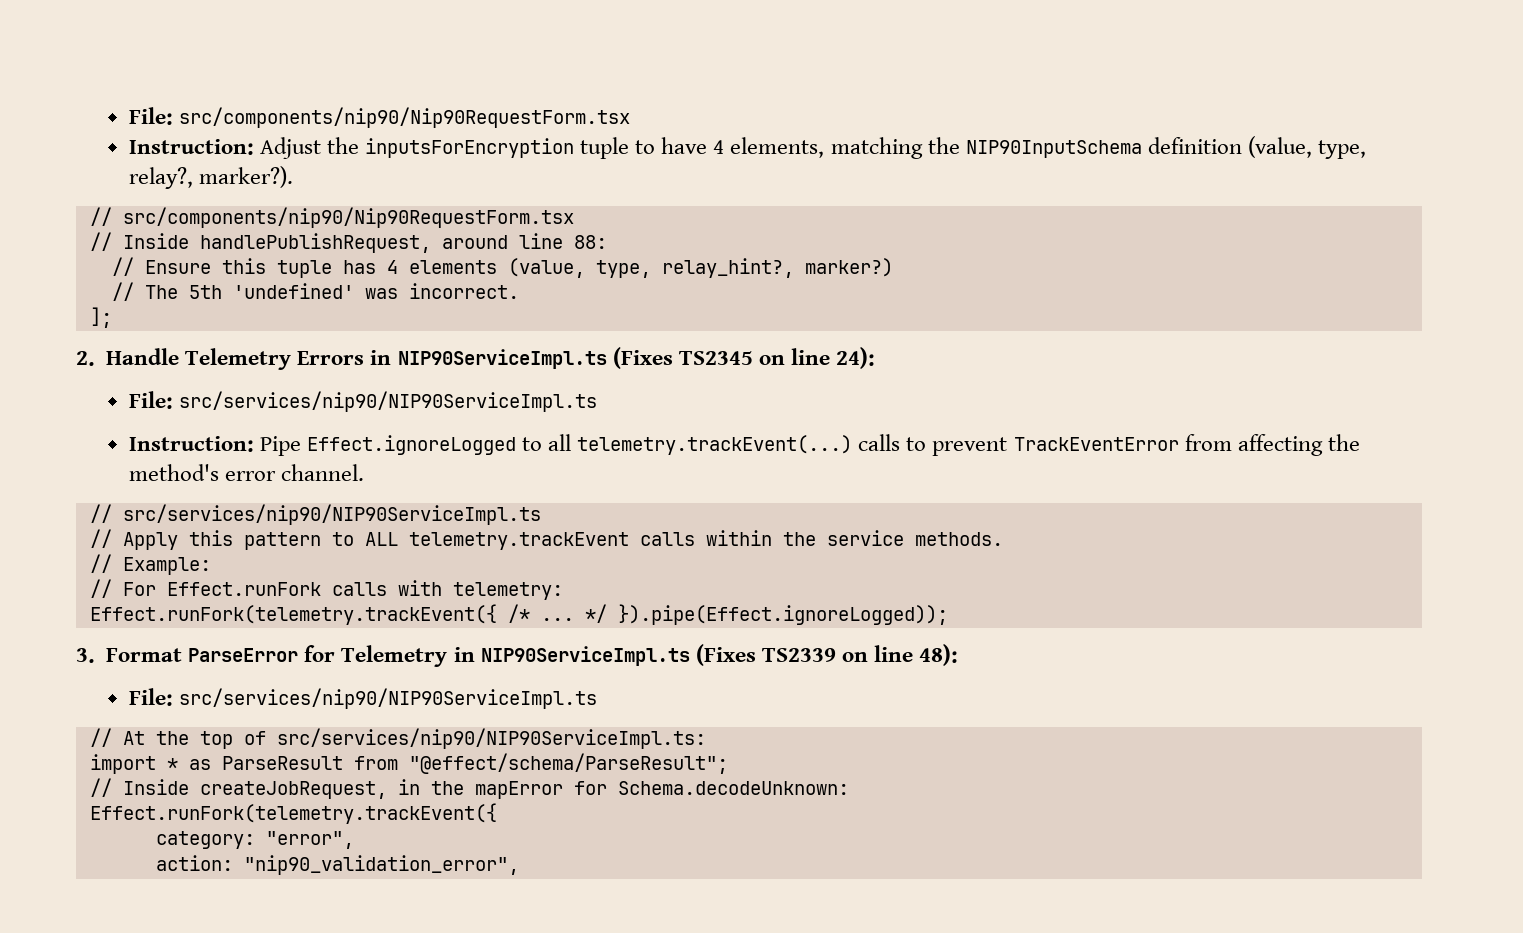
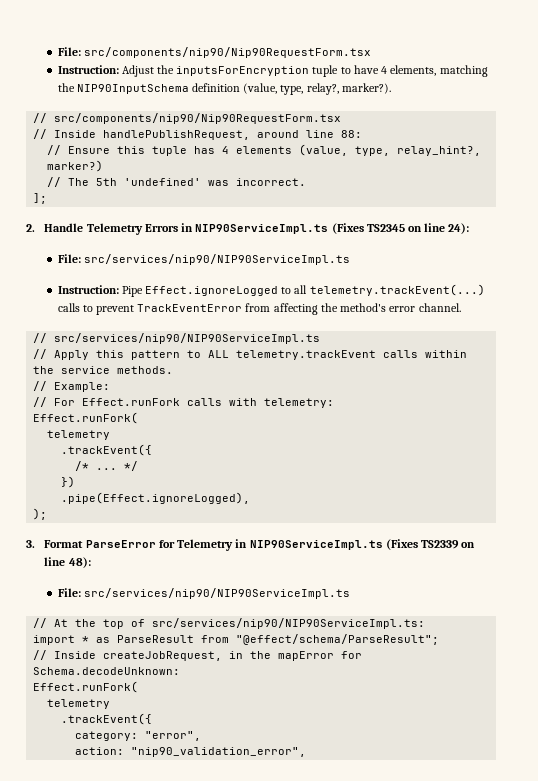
  // For Effect.runFork calls with telemetry:
- Effect.runFork(telemetry.trackEvent({ /* ...
+ Effect.runFork(
+ telemetry
+ .trackEvent({
+ /* ...
- */ }).pipe(Effect.ignoreLogged));
+ */
+ })
+ .pipe(Effect.ignoreLogged),
+ );
  // Inside createJobRequest, in the mapError for Schema.decodeUnknown:
- Effect.runFork(telemetry.trackEvent({
+ Effect.runFork(
+ telemetry
+ .trackEvent({

